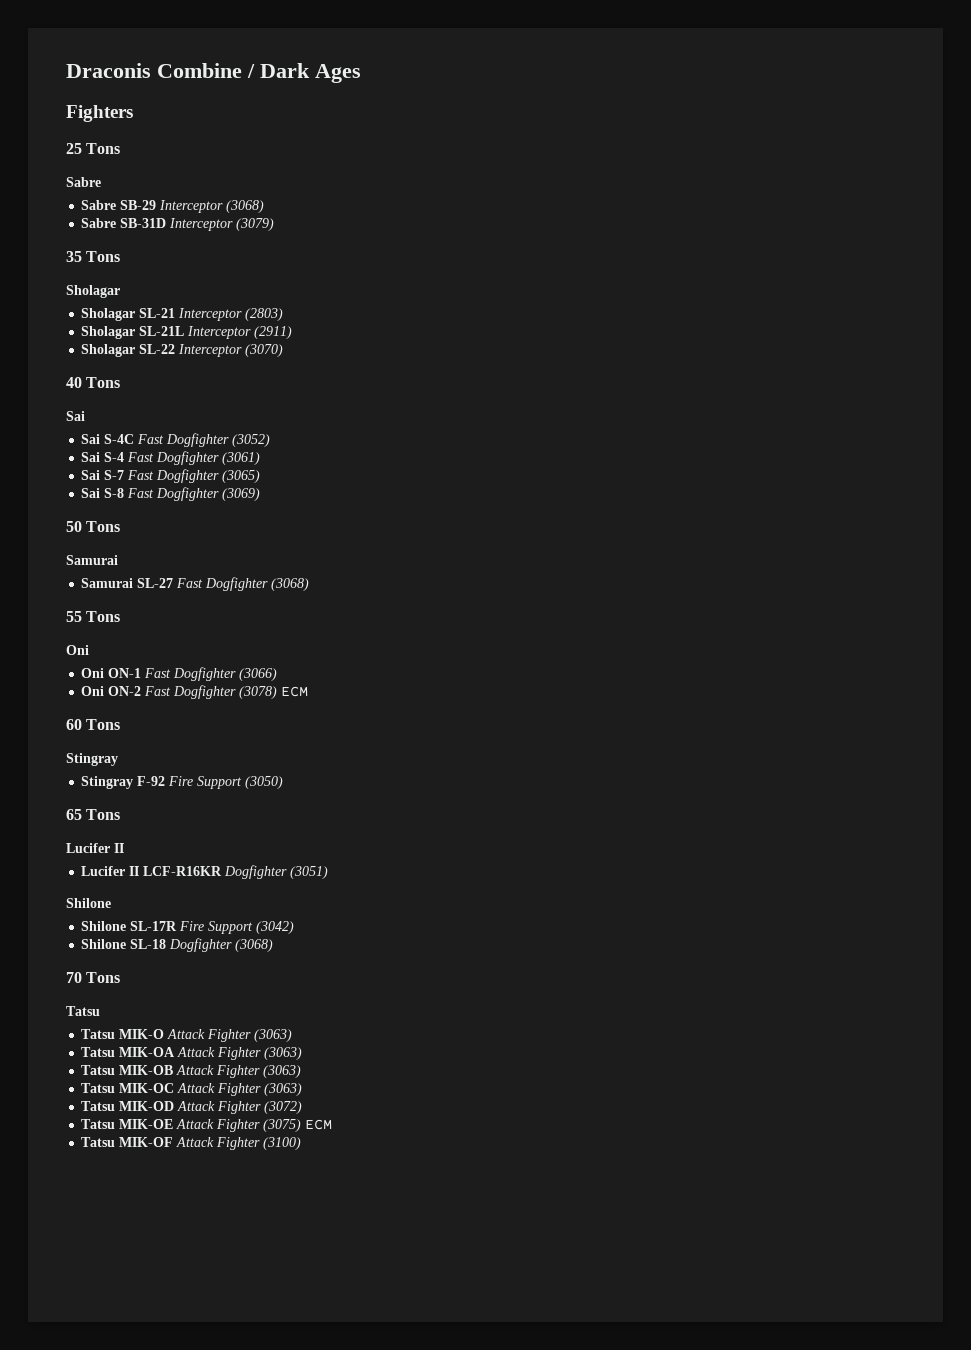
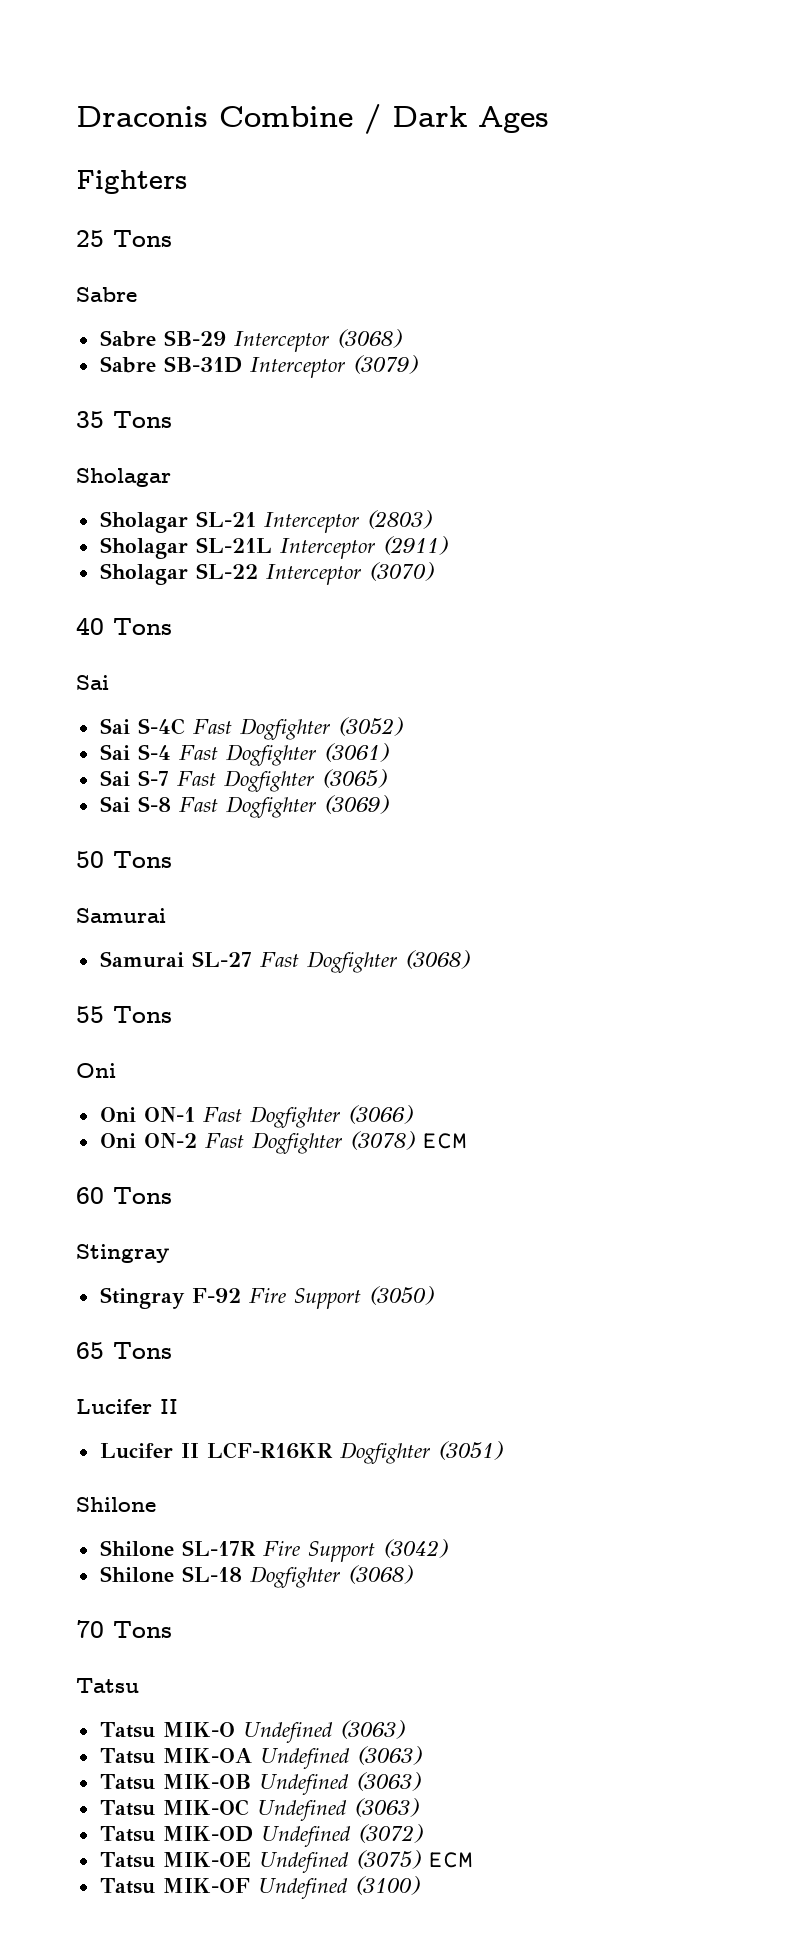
- Tatsu MIK-O Attack Fighter (3063)
+ Tatsu MIK-O Undefined (3063)
- Tatsu MIK-OA Attack Fighter (3063)
+ Tatsu MIK-OA Undefined (3063)
- Tatsu MIK-OB Attack Fighter (3063)
+ Tatsu MIK-OB Undefined (3063)
- Tatsu MIK-OC Attack Fighter (3063)
+ Tatsu MIK-OC Undefined (3063)
- Tatsu MIK-OD Attack Fighter (3072)
+ Tatsu MIK-OD Undefined (3072)
- Tatsu MIK-OE Attack Fighter (3075) ECM
+ Tatsu MIK-OE Undefined (3075) ECM
- Tatsu MIK-OF Attack Fighter (3100)
+ Tatsu MIK-OF Undefined (3100)

